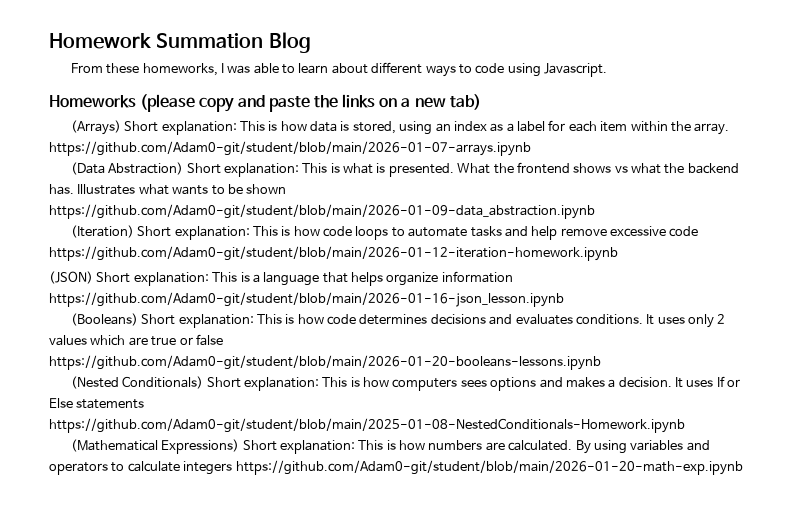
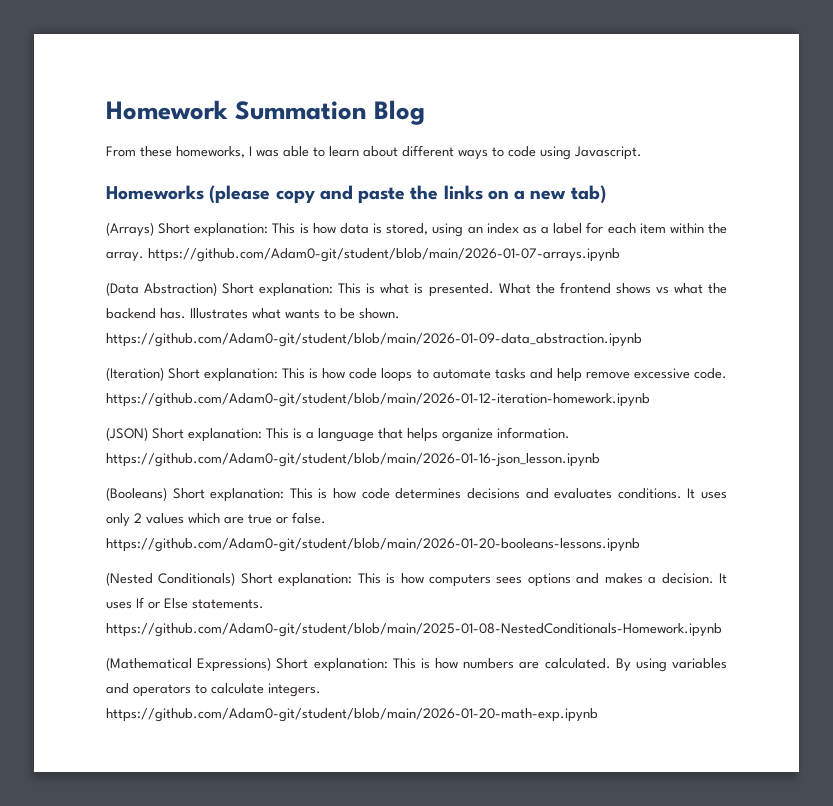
- Illustrates what wants to be shown https://github.com/Adam0-git/student/blob/main/2026-01-09-data_abstraction.ipynb
+ Illustrates what wants to be shown. https://github.com/Adam0-git/student/blob/main/2026-01-09-data_abstraction.ipynb
- (Iteration) Short explanation: This is how code loops to automate tasks and help remove excessive code https://github.com/Adam0-git/student/blob/main/2026-01-12-iteration-homework.ipynb
+ (Iteration) Short explanation: This is how code loops to automate tasks and help remove excessive code. https://github.com/Adam0-git/student/blob/main/2026-01-12-iteration-homework.ipynb
- (JSON) Short explanation: This is a language that helps organize information https://github.com/Adam0-git/student/blob/main/2026-01-16-json_lesson.ipynb
+ (JSON) Short explanation: This is a language that helps organize information. https://github.com/Adam0-git/student/blob/main/2026-01-16-json_lesson.ipynb
- It uses only 2 values which are true or false https://github.com/Adam0-git/student/blob/main/2026-01-20-booleans-lessons.ipynb
+ It uses only 2 values which are true or false. https://github.com/Adam0-git/student/blob/main/2026-01-20-booleans-lessons.ipynb
- It uses If or Else statements https://github.com/Adam0-git/student/blob/main/2025-01-08-NestedConditionals-Homework.ipynb
+ It uses If or Else statements. https://github.com/Adam0-git/student/blob/main/2025-01-08-NestedConditionals-Homework.ipynb
- By using variables and operators to calculate integers https://github.com/Adam0-git/student/blob/main/2026-01-20-math-exp.ipynb
+ By using variables and operators to calculate integers. https://github.com/Adam0-git/student/blob/main/2026-01-20-math-exp.ipynb

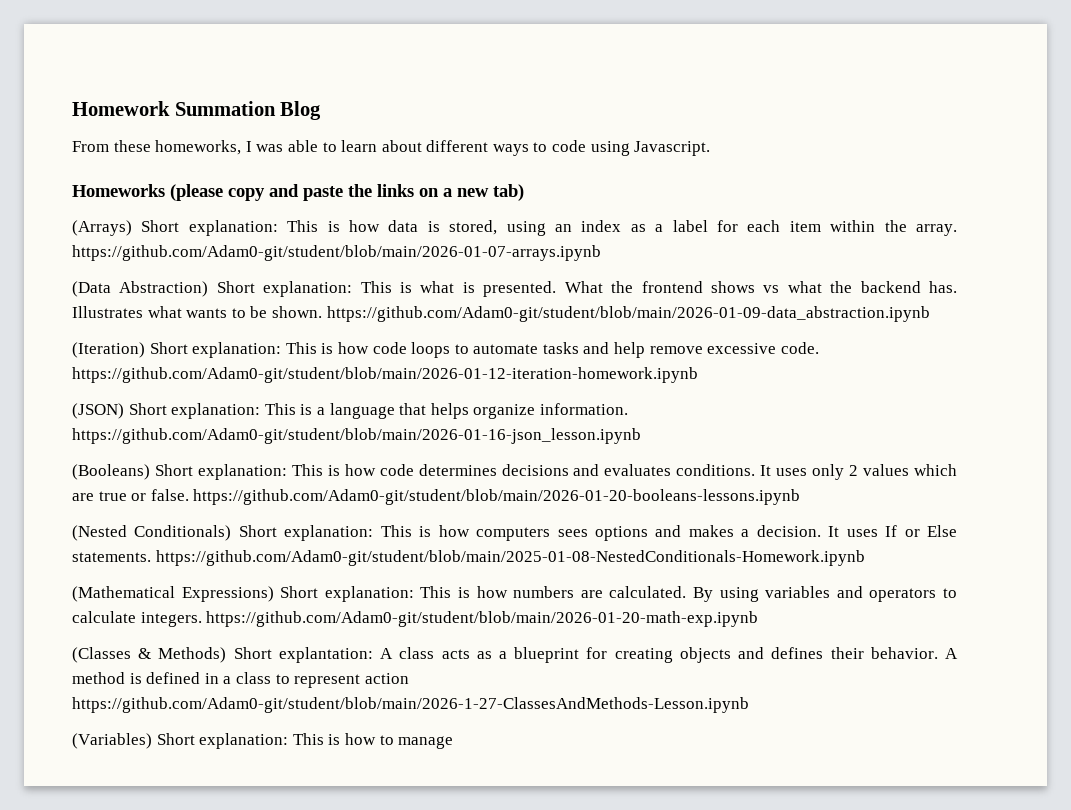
+ (Classes & Methods) Short explantation: A class acts as a blueprint for creating objects and defines their behavior. A method is defined in a class to represent action https://github.com/Adam0-git/student/blob/main/2026-1-27-ClassesAndMethods-Lesson.ipynb
+ (Variables) Short explanation: This is how to manage

